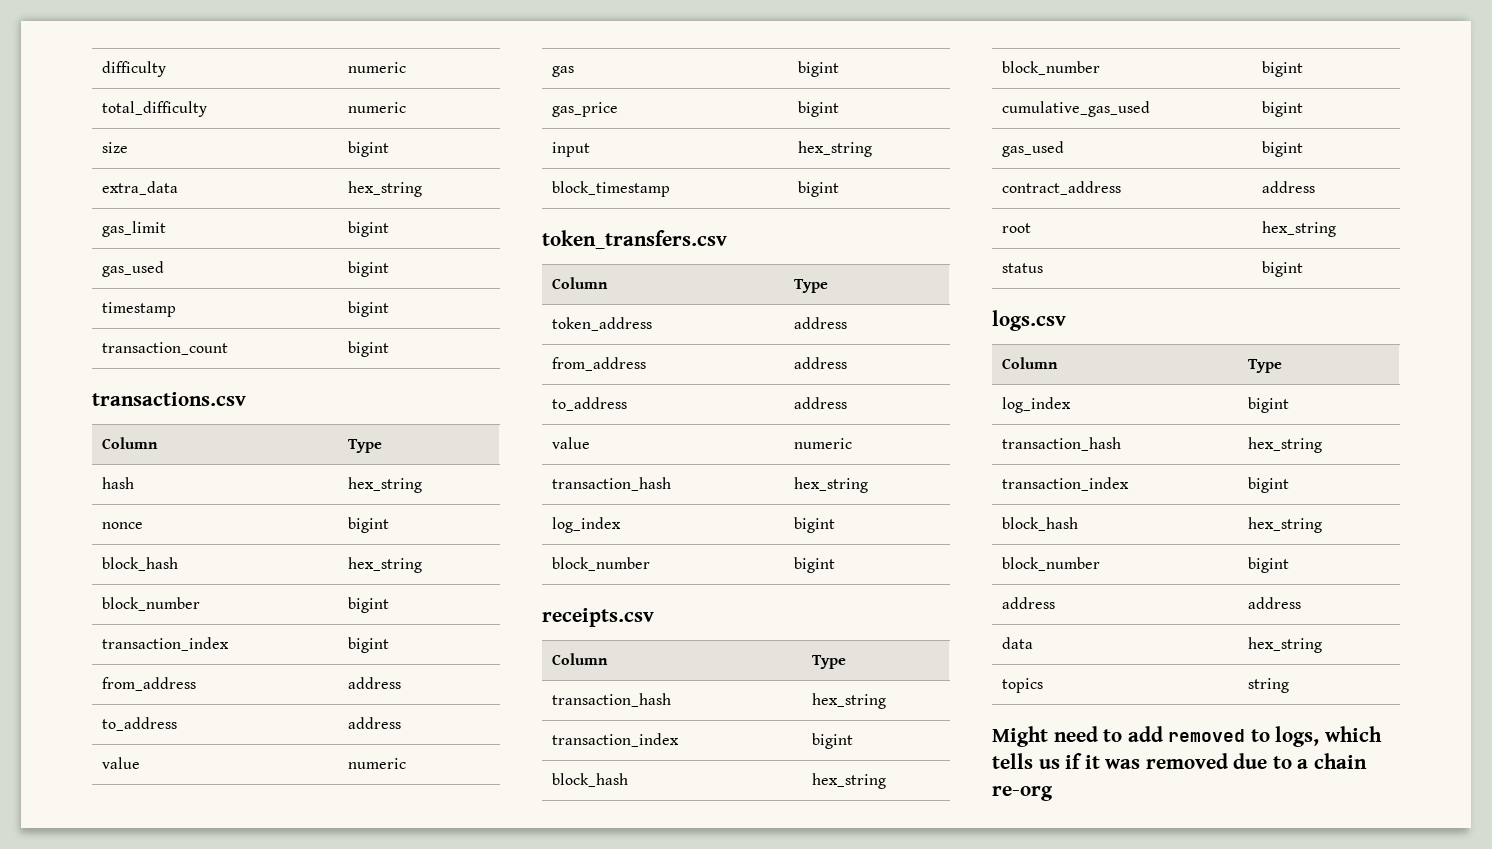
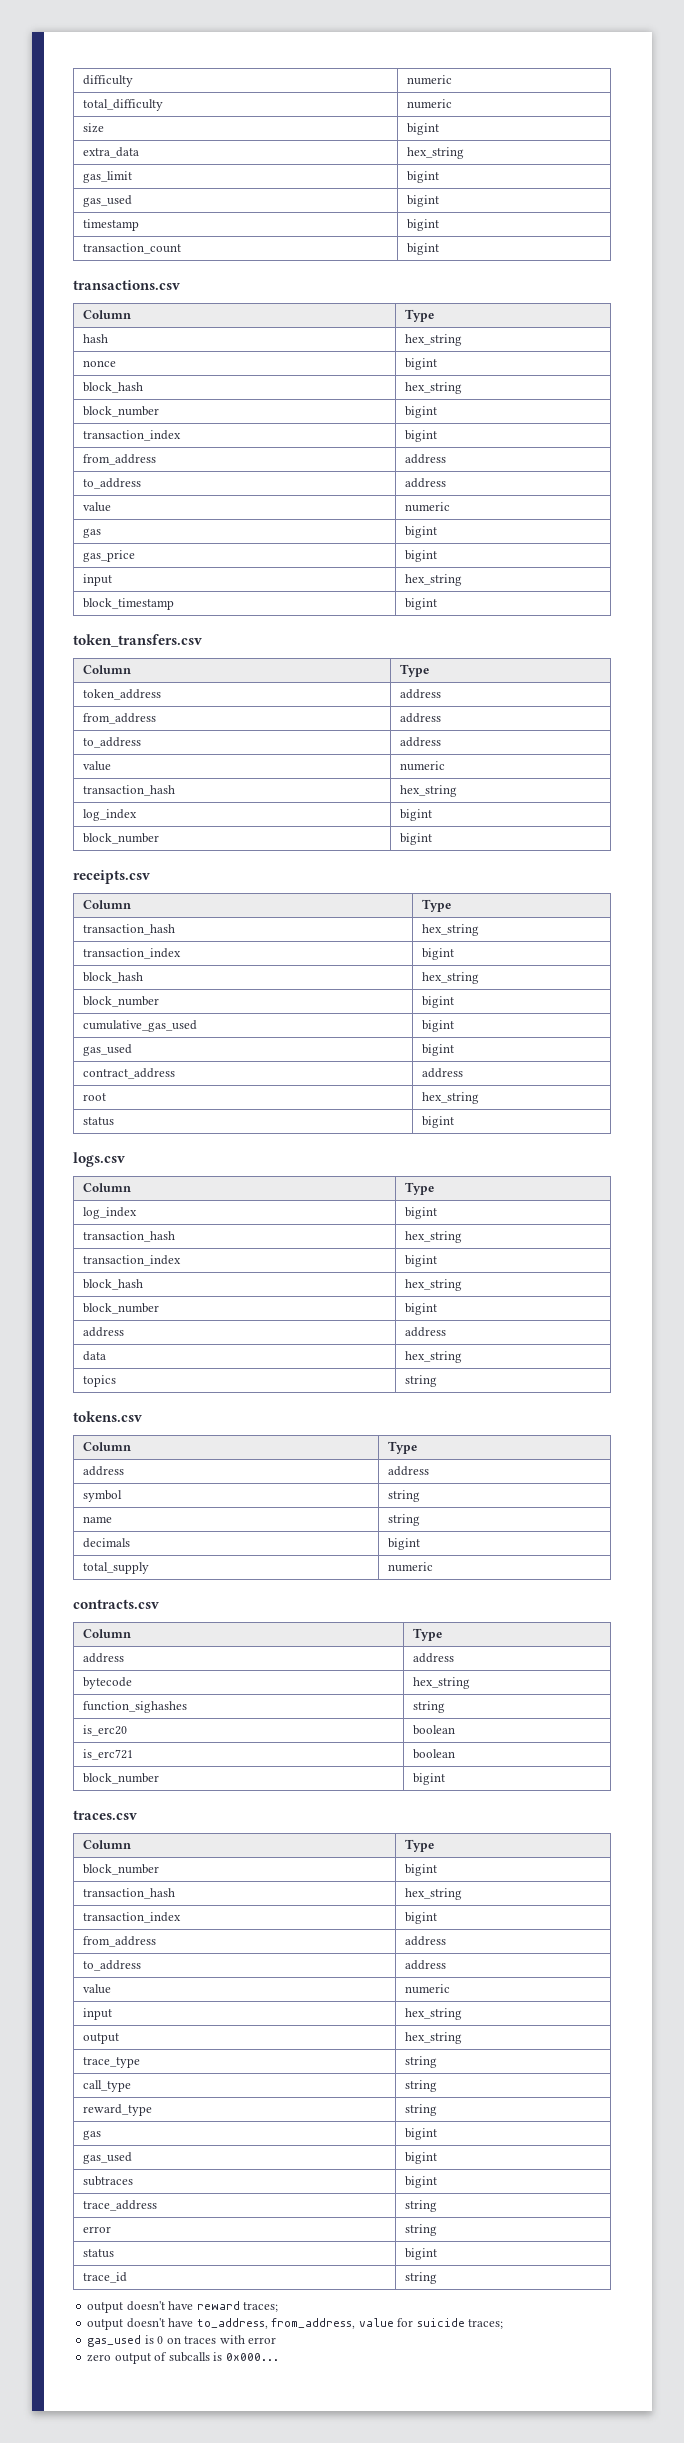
- Might need to add removed to logs, which tells us if it was removed due to a chain re-org
+ tokens.csv
+ Column | Type
+ address | address
+ symbol | string
+ name | string
+ decimals | bigint
+ total_supply | numeric
+ contracts.csv
+ Column | Type
+ address | address
+ bytecode | hex_string
+ function_sighashes | string
+ is_erc20 | boolean
+ is_erc721 | boolean
+ block_number | bigint
+ traces.csv
+ Column | Type
+ block_number | bigint
+ transaction_hash | hex_string
+ transaction_index | bigint
+ from_address | address
+ to_address | address
+ value | numeric
+ input | hex_string
+ output | hex_string
+ trace_type | string
+ call_type | string
+ reward_type | string
+ gas | bigint
+ gas_used | bigint
+ subtraces | bigint
+ trace_address | string
+ error | string
+ status | bigint
+ trace_id | string
+ output doesn't have reward traces;
+ output doesn't have to_address, from_address, value for suicide traces;
+ gas_used is 0 on traces with error
+ zero output of subcalls is 0x000...

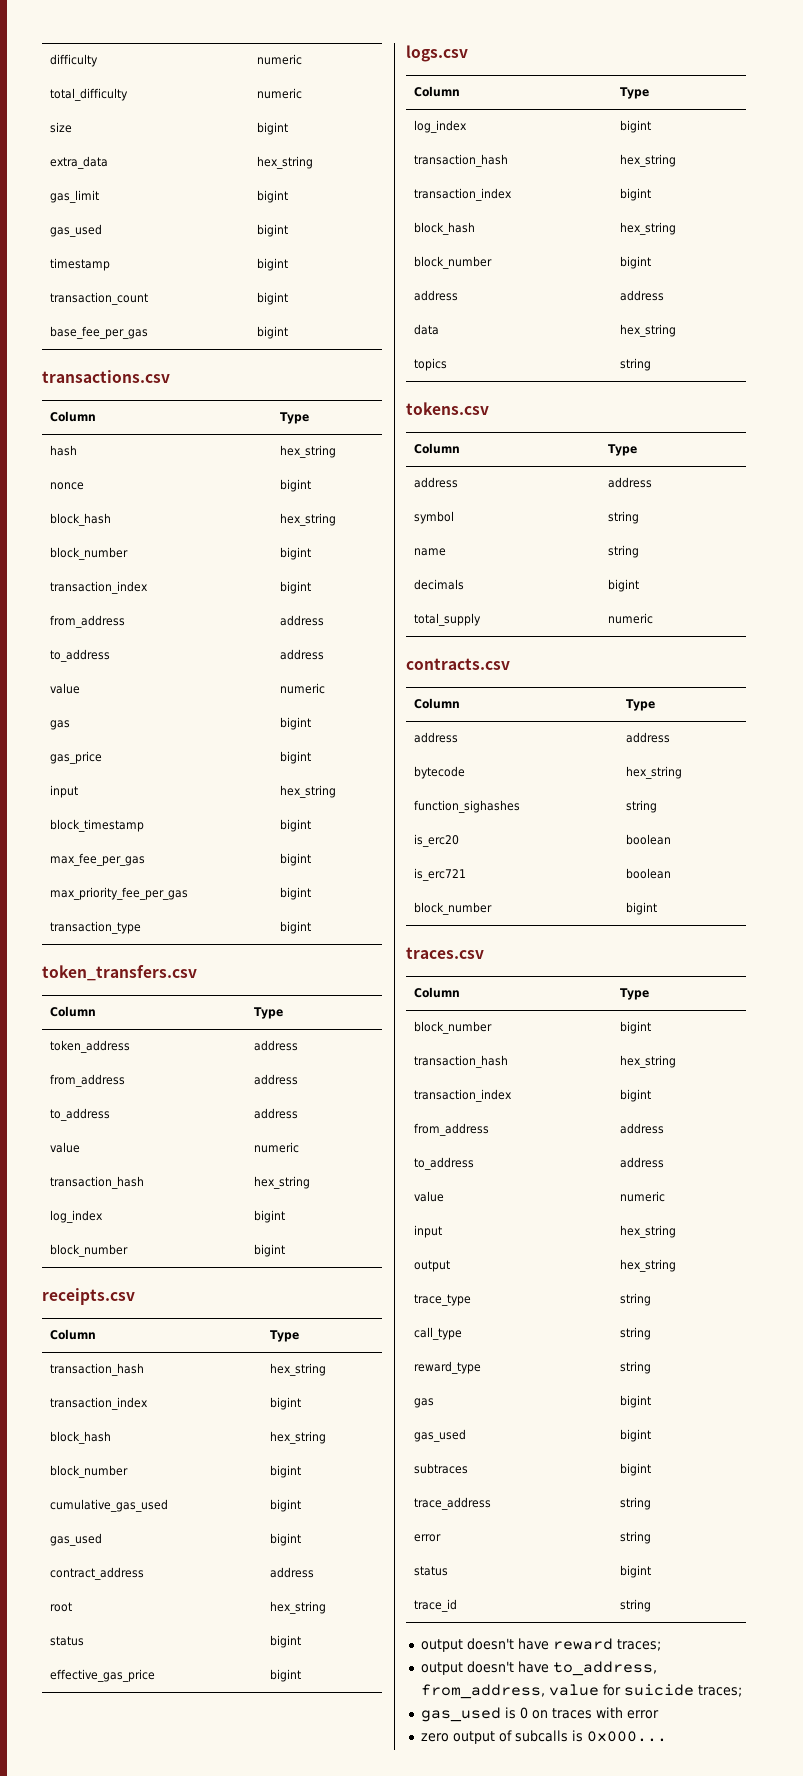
+ base_fee_per_gas | bigint
+ max_fee_per_gas | bigint
+ max_priority_fee_per_gas | bigint
+ transaction_type | bigint
+ effective_gas_price | bigint

